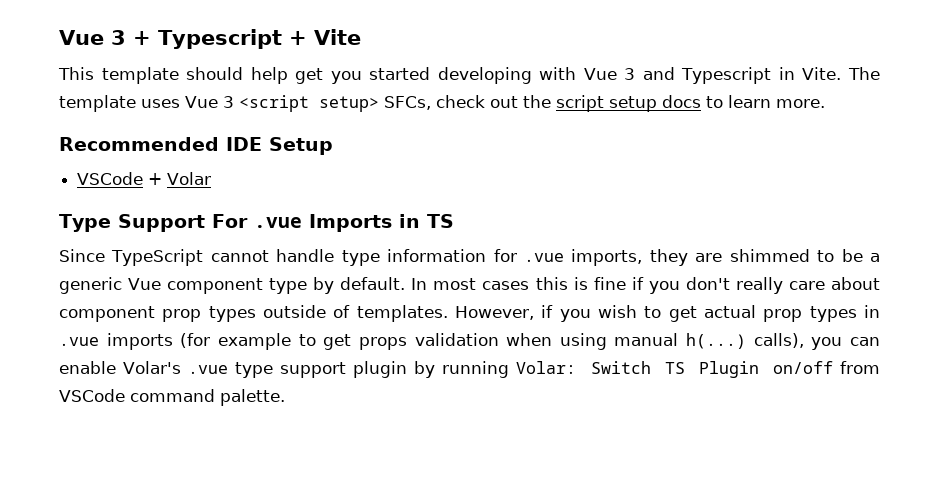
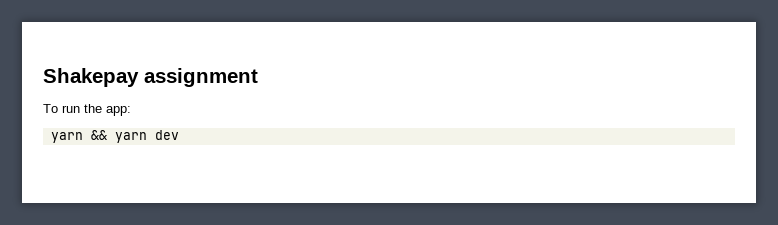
- Vue 3 + Typescript + Vite
- This template should help get you started developing with Vue 3 and Typescript in Vite. The template uses Vue 3 <script setup> SFCs, check out the script setup docs to learn more.
- Recommended IDE Setup
- VSCode + Volar
- Type Support For .vue Imports in TS
- Since TypeScript cannot handle type information for .vue imports, they are shimmed to be a generic Vue component type by default. In most cases this is fine if you don't really care about component prop types outside of templates. However, if you wish to get actual prop types in .vue imports (for example to get props validation when using manual h(...) calls), you can enable Volar's .vue type support plugin by running Volar: Switch TS Plugin on/off from VSCode command palette.
+ Shakepay assignment
+ To run the app:
+ yarn && yarn dev

